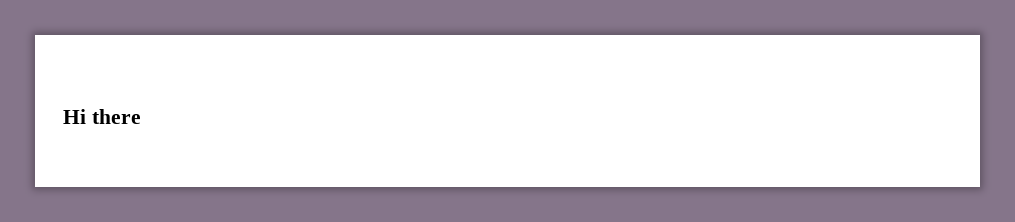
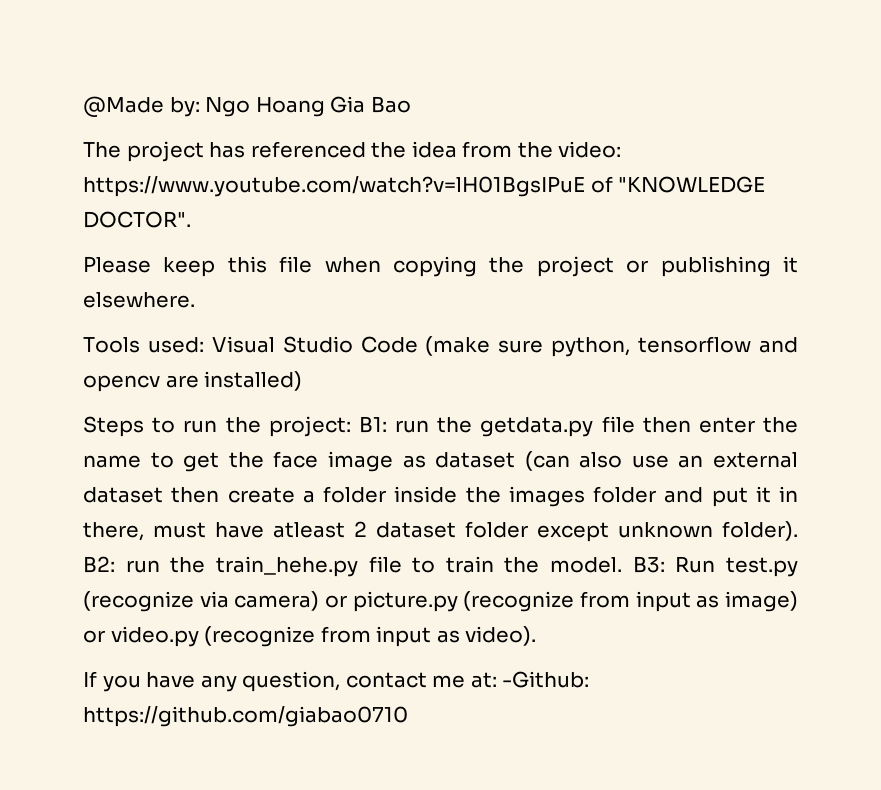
- Hi there
+ @Made by: Ngo Hoang Gia Bao
+ The project has referenced the idea from the video: https://www.youtube.com/watch?v=lH01BgsIPuE of "KNOWLEDGE DOCTOR".
+ Please keep this file when copying the project or publishing it elsewhere.
+ Tools used: Visual Studio Code (make sure python, tensorflow and opencv are installed)
+ Steps to run the project: B1: run the getdata.py file then enter the name to get the face image as dataset (can also use an external dataset then create a folder inside the images folder and put it in there, must have atleast 2 dataset folder except unknown folder). B2: run the train_hehe.py file to train the model. B3: Run test.py (recognize via camera) or picture.py (recognize from input as image) or video.py (recognize from input as video).
+ If you have any question, contact me at: -Github: https://github.com/giabao0710

